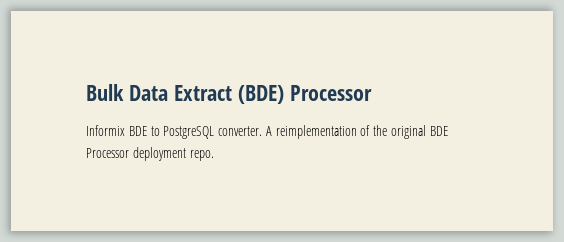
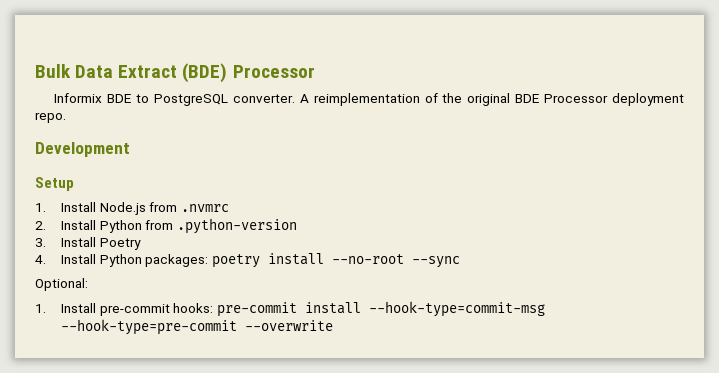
+ Development
+ Setup
+ 1. Install Node.js from .nvmrc
+ 2. Install Python from .python-version
+ 3. Install Poetry
+ 4. Install Python packages: poetry install --no-root --sync
+ Optional:
+ 1. Install pre-commit hooks: pre-commit install --hook-type=commit-msg --hook-type=pre-commit --overwrite

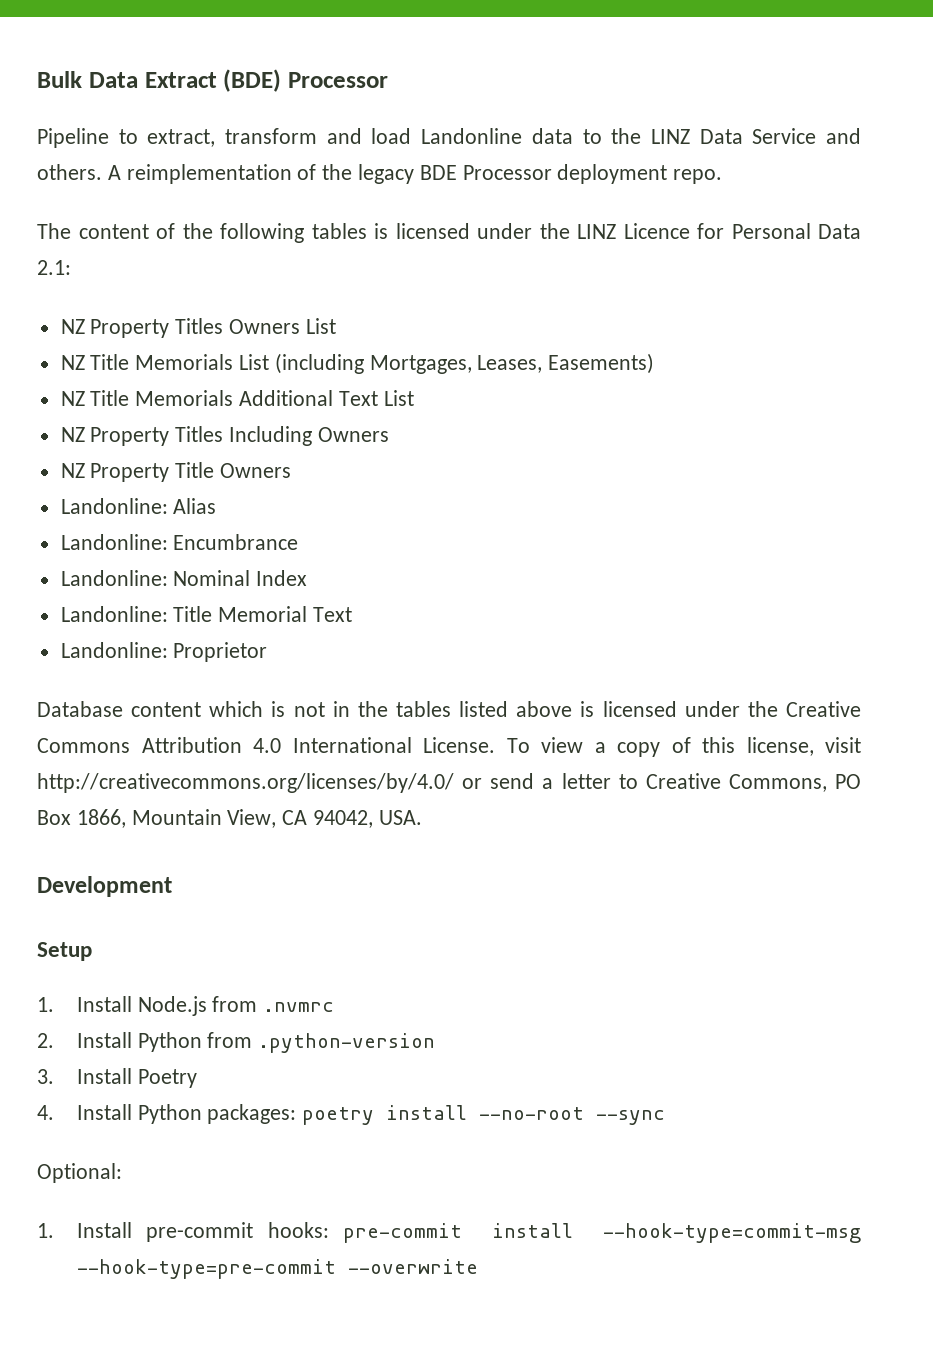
- Informix BDE to PostgreSQL converter.
+ Pipeline to extract, transform and load Landonline data to the LINZ Data Service and others.
- A reimplementation of the original BDE Processor deployment repo.
+ A reimplementation of the legacy BDE Processor deployment repo.
+ The content of the following tables is licensed under the LINZ Licence for Personal Data 2.1:
+ NZ Property Titles Owners List
+ NZ Title Memorials List (including Mortgages, Leases, Easements)
+ NZ Title Memorials Additional Text List
+ NZ Property Titles Including Owners
+ NZ Property Title Owners
+ Landonline: Alias
+ Landonline: Encumbrance
+ Landonline: Nominal Index
+ Landonline: Title Memorial Text
+ Landonline: Proprietor
+ Database content which is not in the tables listed above is licensed under the Creative Commons Attribution 4.0 International License. To view a copy of this license, visit http://creativecommons.org/licenses/by/4.0/ or send a letter to Creative Commons, PO Box 1866, Mountain View, CA 94042, USA.

